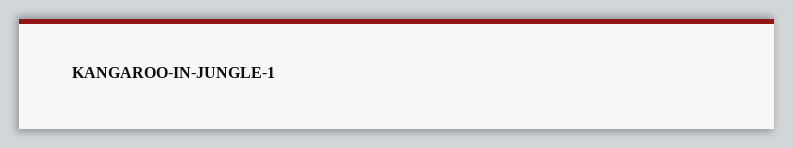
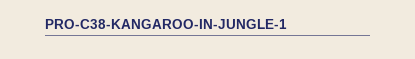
- KANGAROO-IN-JUNGLE-1
+ PRO-C38-KANGAROO-IN-JUNGLE-1

